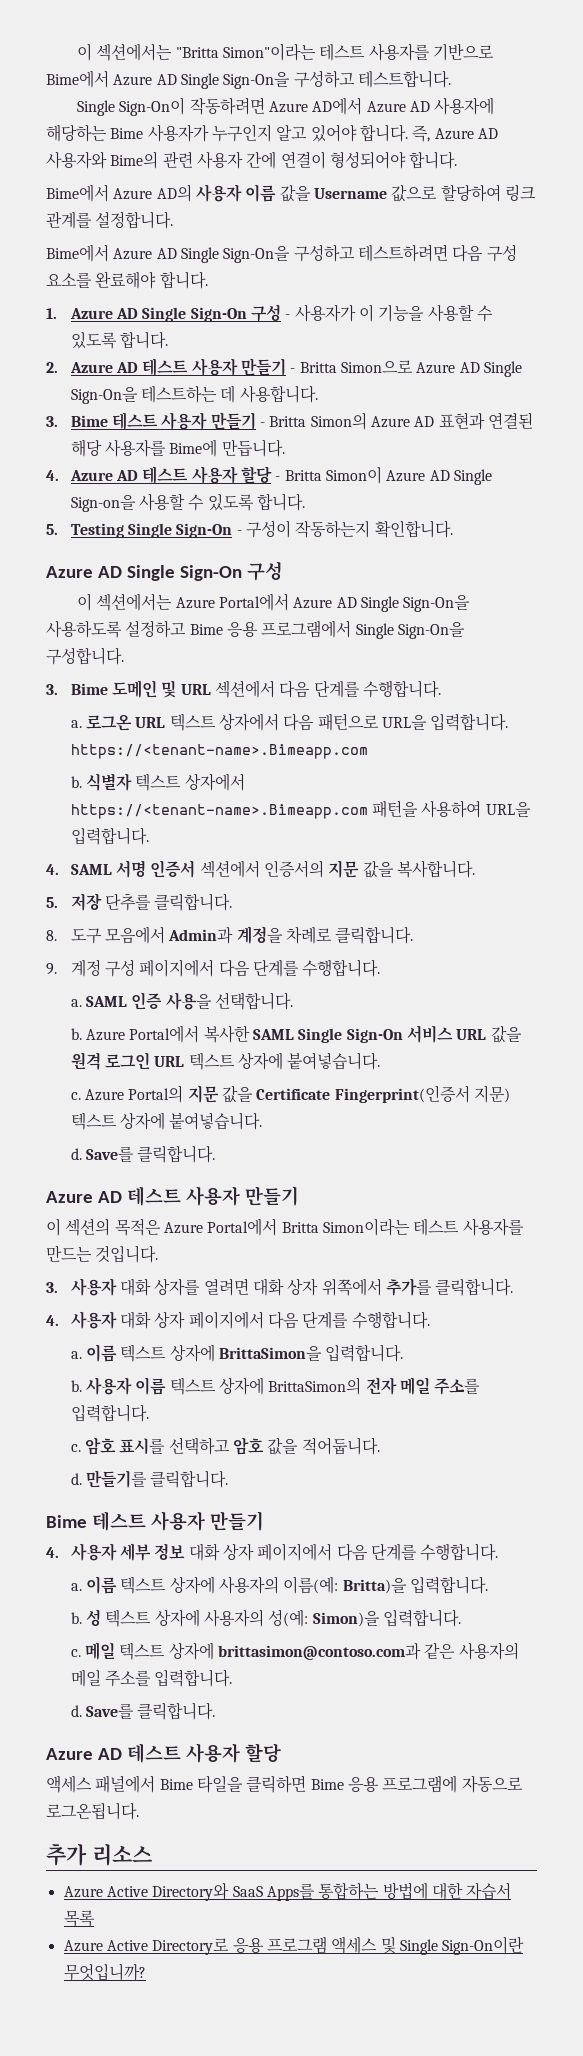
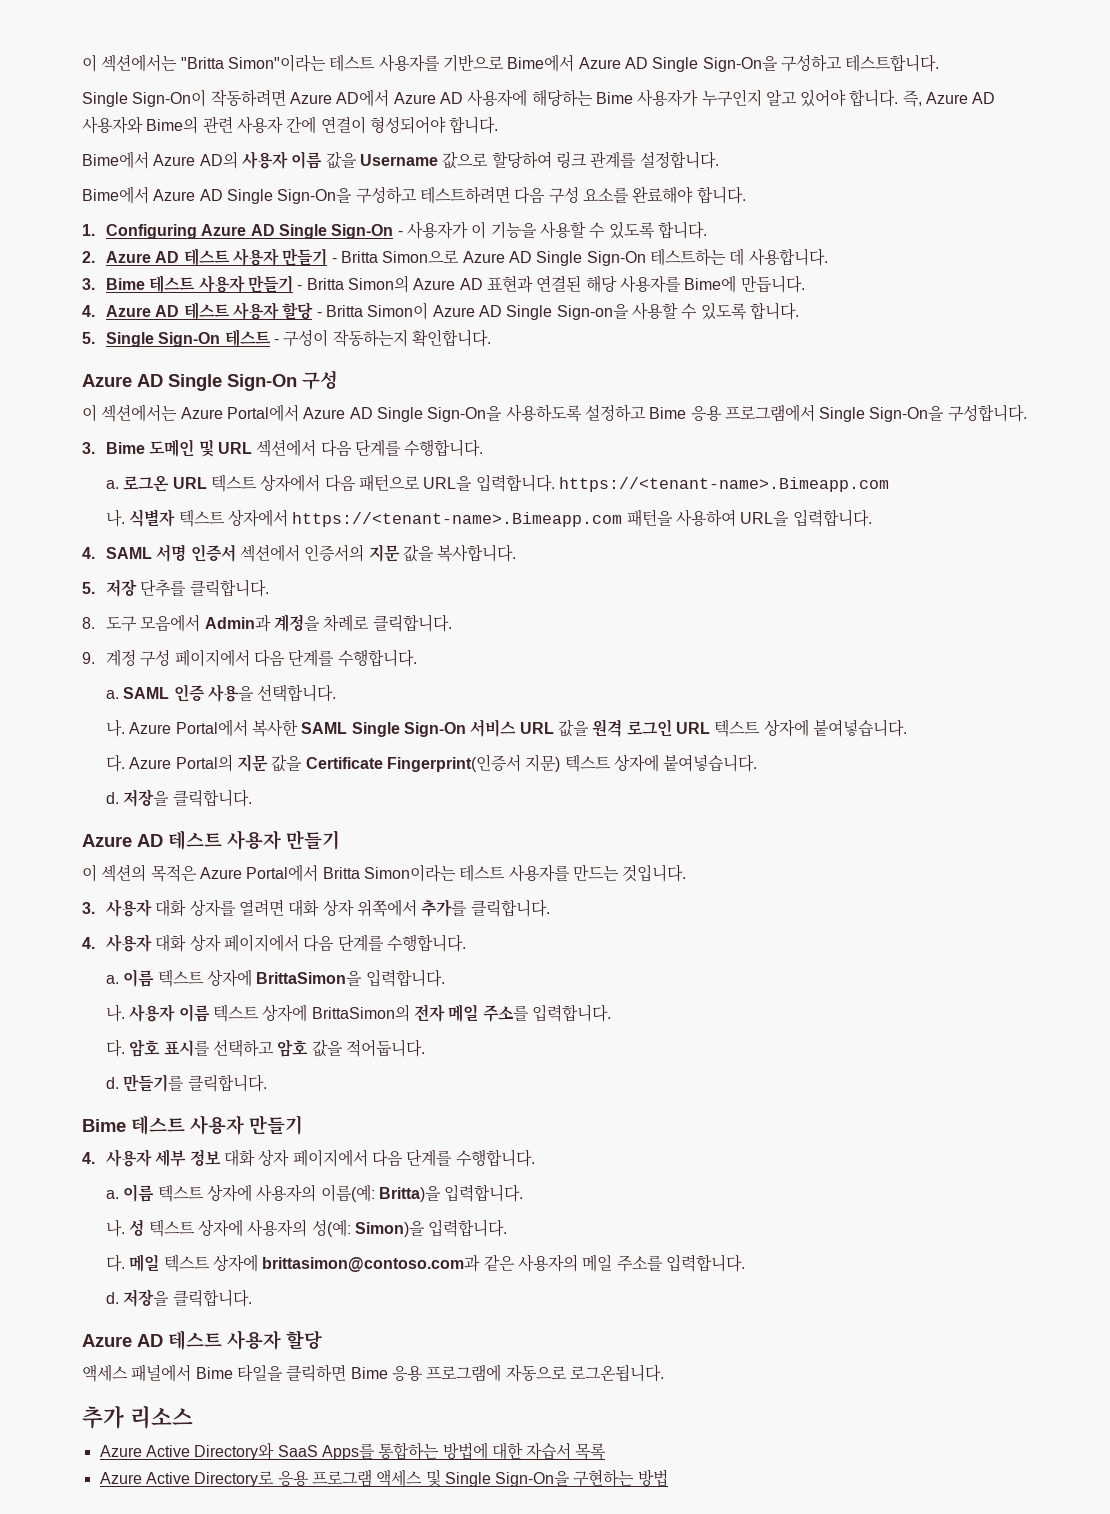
- 1. Azure AD Single Sign-On 구성 - 사용자가 이 기능을 사용할 수 있도록 합니다.
+ 1. Configuring Azure AD Single Sign-On - 사용자가 이 기능을 사용할 수 있도록 합니다.
- 2. Azure AD 테스트 사용자 만들기 - Britta Simon으로 Azure AD Single Sign-On을 테스트하는 데 사용합니다.
+ 2. Azure AD 테스트 사용자 만들기 - Britta Simon으로 Azure AD Single Sign-On 테스트하는 데 사용합니다.
- 5. Testing Single Sign-On - 구성이 작동하는지 확인합니다.
+ 5. Single Sign-On 테스트 - 구성이 작동하는지 확인합니다.
  로그온 URL 텍스트 상자에서 다음 패턴으로 URL을 입력합니다. https://<tenant-name>.Bimeapp.com
- b.
+ 나.
  SAML 인증 사용을 선택합니다.
- b.
+ 나.
  Azure Portal에서 복사한 SAML Single Sign-On 서비스 URL 값을 원격 로그인 URL 텍스트 상자에 붙여넣습니다.
- c.
+ 다.
  Azure Portal의 지문 값을 Certificate Fingerprint(인증서 지문) 텍스트 상자에 붙여넣습니다.
- d. Save를 클릭합니다.
+ d. 저장을 클릭합니다.
  이름 텍스트 상자에 BrittaSimon을 입력합니다.
- b.
+ 나.
  사용자 이름 텍스트 상자에 BrittaSimon의 전자 메일 주소를 입력합니다.
- c.
+ 다.
  이름 텍스트 상자에 사용자의 이름(예: Britta)을 입력합니다.
- b.
+ 나.
  성 텍스트 상자에 사용자의 성(예: Simon)을 입력합니다.
- c.
+ 다.
  메일 텍스트 상자에 brittasimon@contoso.com과 같은 사용자의 메일 주소를 입력합니다.
- d. Save를 클릭합니다.
+ d. 저장을 클릭합니다.
- Azure Active Directory로 응용 프로그램 액세스 및 Single Sign-On이란 무엇입니까?
+ Azure Active Directory로 응용 프로그램 액세스 및 Single Sign-On을 구현하는 방법

